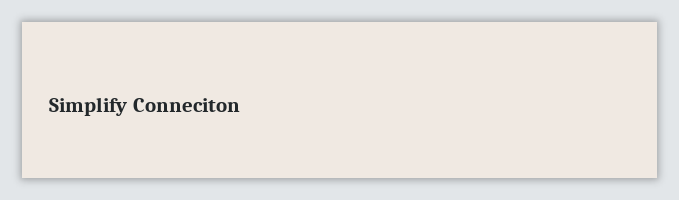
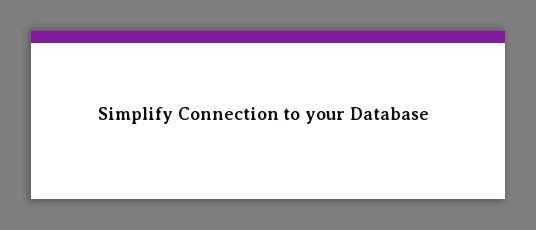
- Simplify Conneciton
+ Simplify Connection to your Database

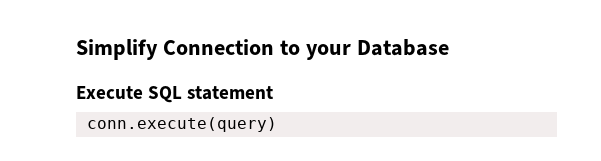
+ Execute SQL statement
+ conn.execute(query)

